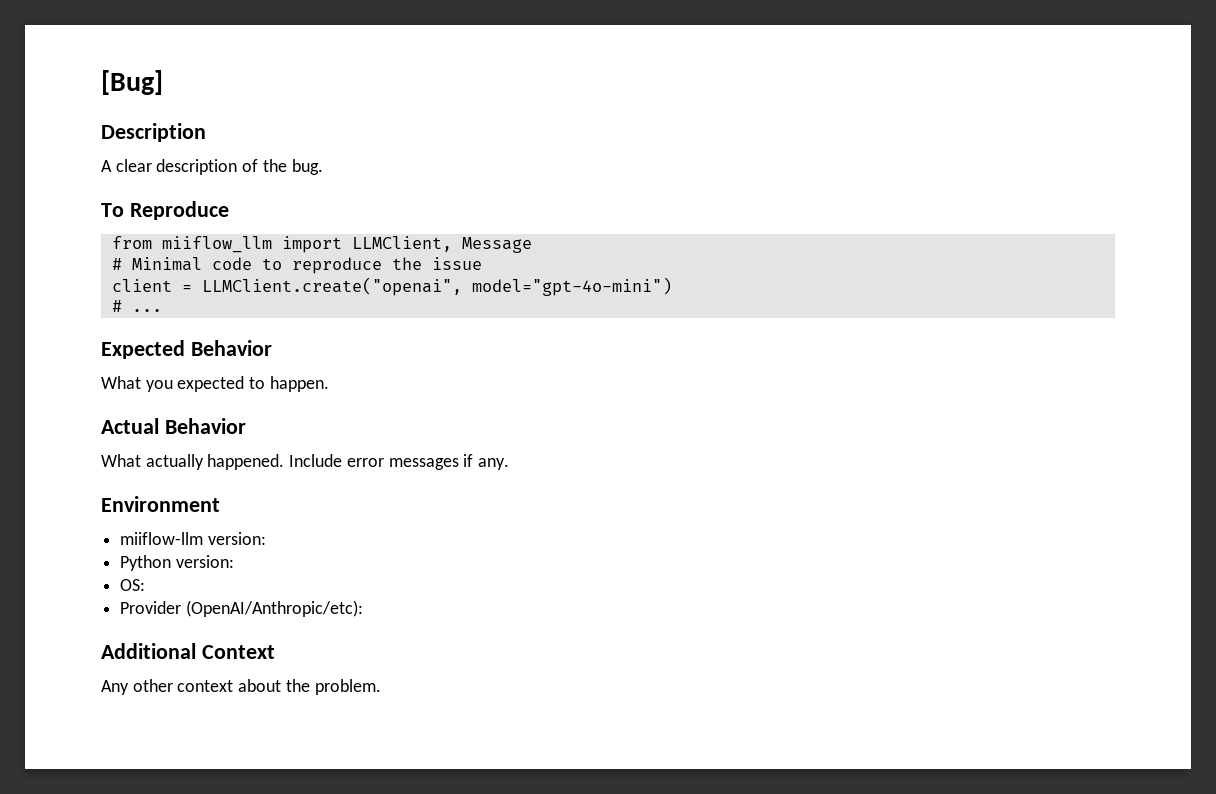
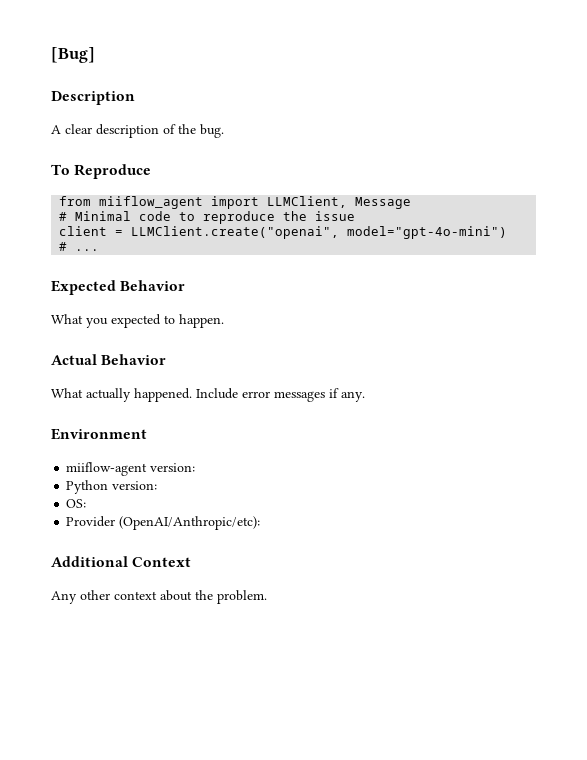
- from miiflow_llm import LLMClient, Message
+ from miiflow_agent import LLMClient, Message
- miiflow-llm version:
+ miiflow-agent version:

